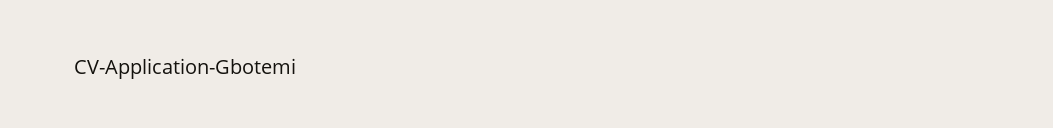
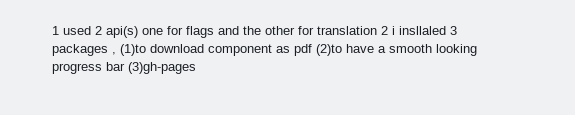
- CV-Application-Gbotemi
+ 1 used 2 api(s) one for flags and the other for translation 2 i insllaled 3 packages , (1)to download component as pdf (2)to have a smooth looking progress bar (3)gh-pages

